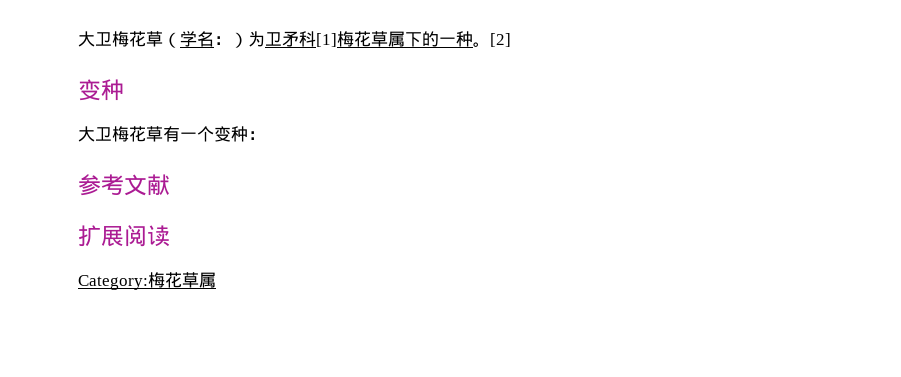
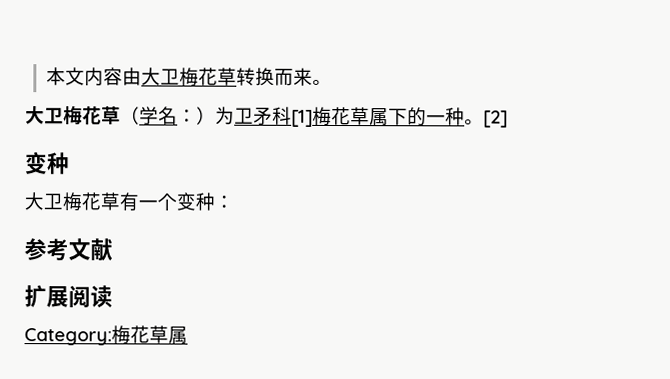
+ 本文内容由大卫梅花草转换而来。

